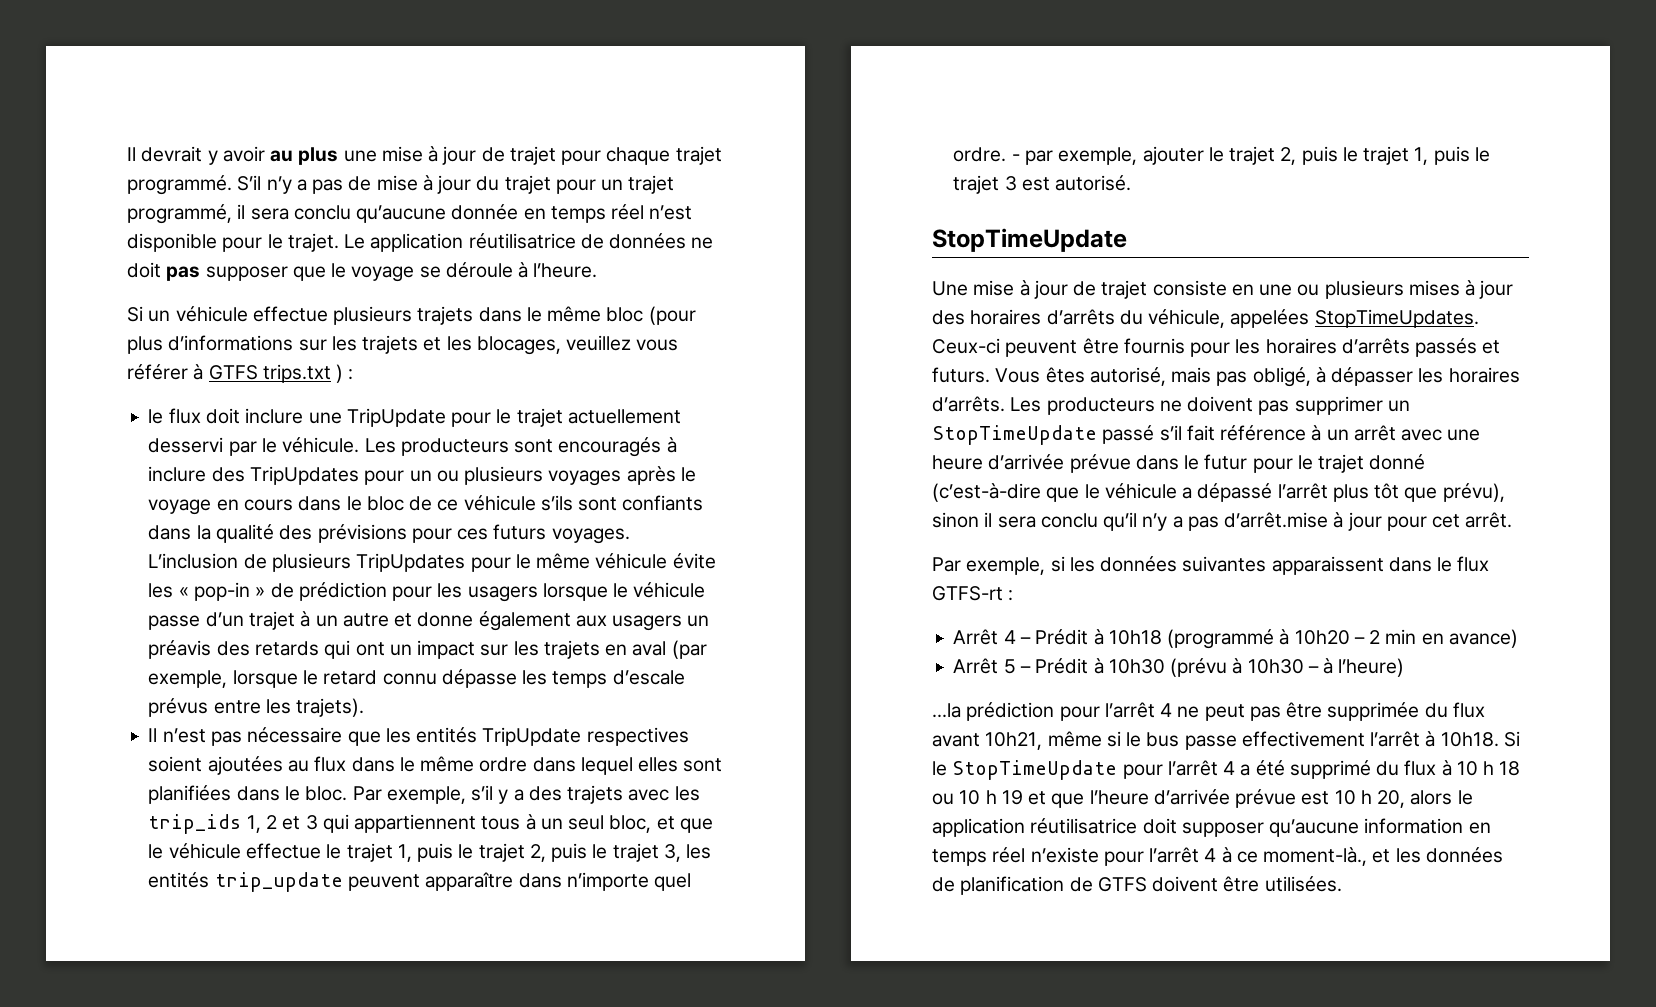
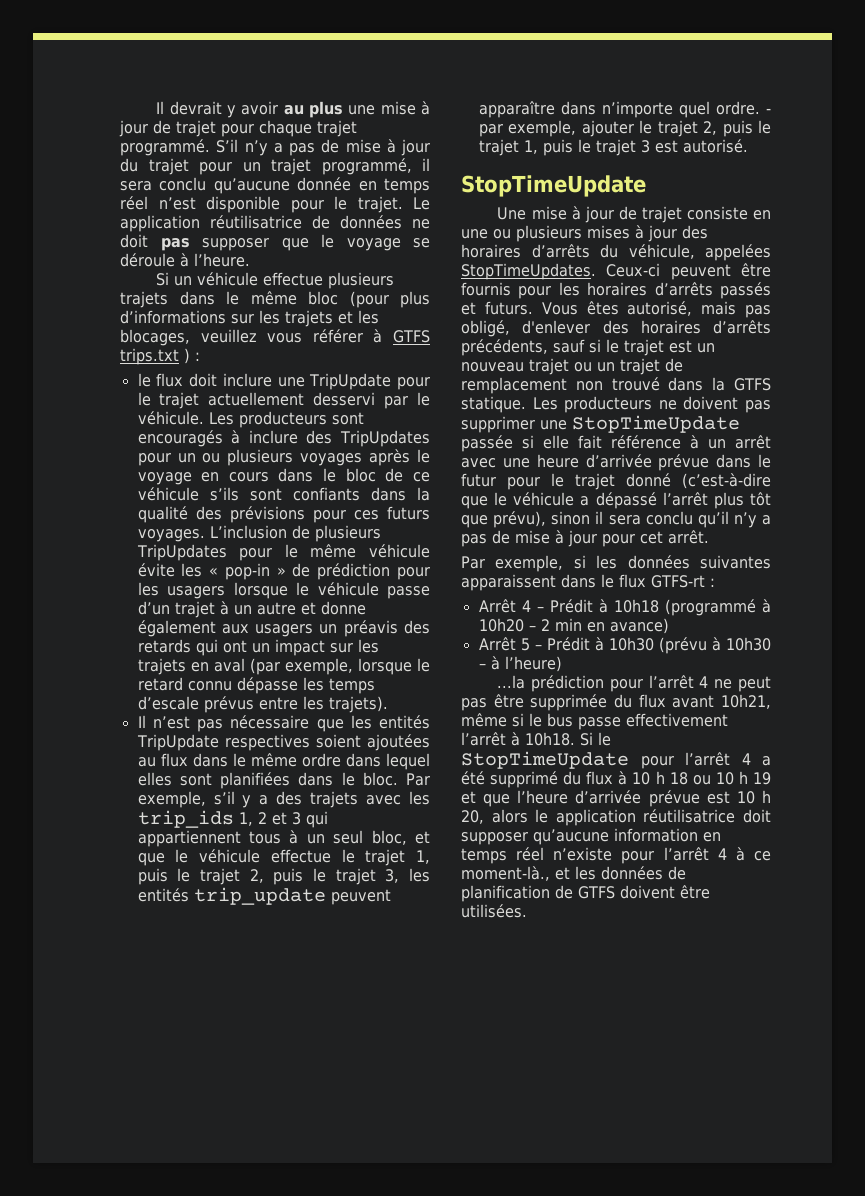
- Vous êtes autorisé, mais pas obligé, à dépasser les horaires d’arrêts.
+ Vous êtes autorisé, mais pas obligé, d'enlever des horaires d’arrêts précédents, sauf si le trajet est un nouveau trajet ou un trajet de remplacement non trouvé dans la GTFS statique.
- Les producteurs ne doivent pas supprimer un StopTimeUpdate passé s’il fait référence à un arrêt avec une heure d’arrivée prévue dans le futur pour le trajet donné (c’est-à-dire que le véhicule a dépassé l’arrêt plus tôt que prévu), sinon il sera conclu qu’il n’y a pas d’arrêt.mise à jour pour cet arrêt.
+ Les producteurs ne doivent pas supprimer une StopTimeUpdate passée si elle fait référence à un arrêt avec une heure d’arrivée prévue dans le futur pour le trajet donné (c’est-à-dire que le véhicule a dépassé l’arrêt plus tôt que prévu), sinon il sera conclu qu’il n’y a pas de mise à jour pour cet arrêt.

